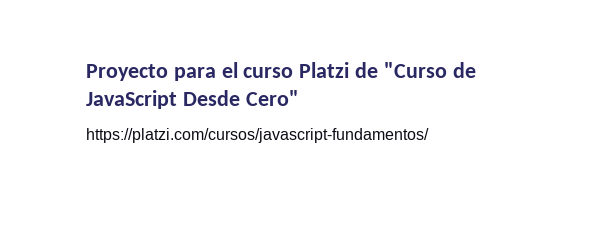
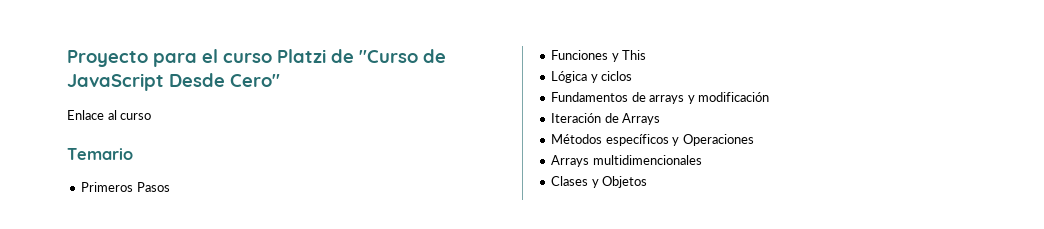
- https://platzi.com/cursos/javascript-fundamentos/
+ Enlace al curso
+ Temario
+ Primeros Pasos
+ Funciones y This
+ Lógica y ciclos
+ Fundamentos de arrays y modificación
+ Iteración de Arrays
+ Métodos específicos y Operaciones
+ Arrays multidimencionales
+ Clases y Objetos

